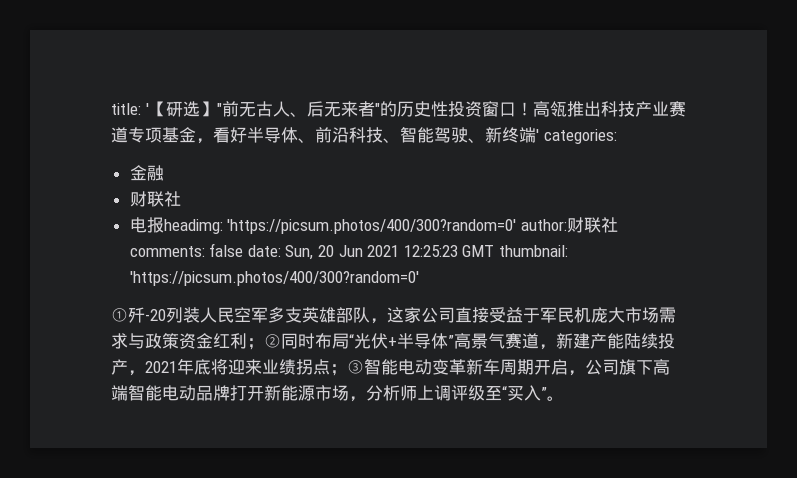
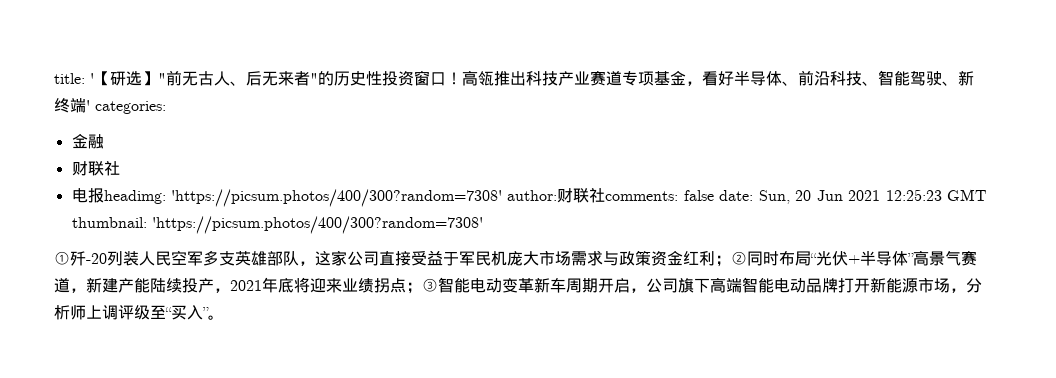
- 电报headimg: 'https://picsum.photos/400/300?random=0' author:财联社comments: false date: Sun, 20 Jun 2021 12:25:23 GMT thumbnail: 'https://picsum.photos/400/300?random=0'
+ 电报headimg: 'https://picsum.photos/400/300?random=7308' author:财联社comments: false date: Sun, 20 Jun 2021 12:25:23 GMT thumbnail: 'https://picsum.photos/400/300?random=7308'

